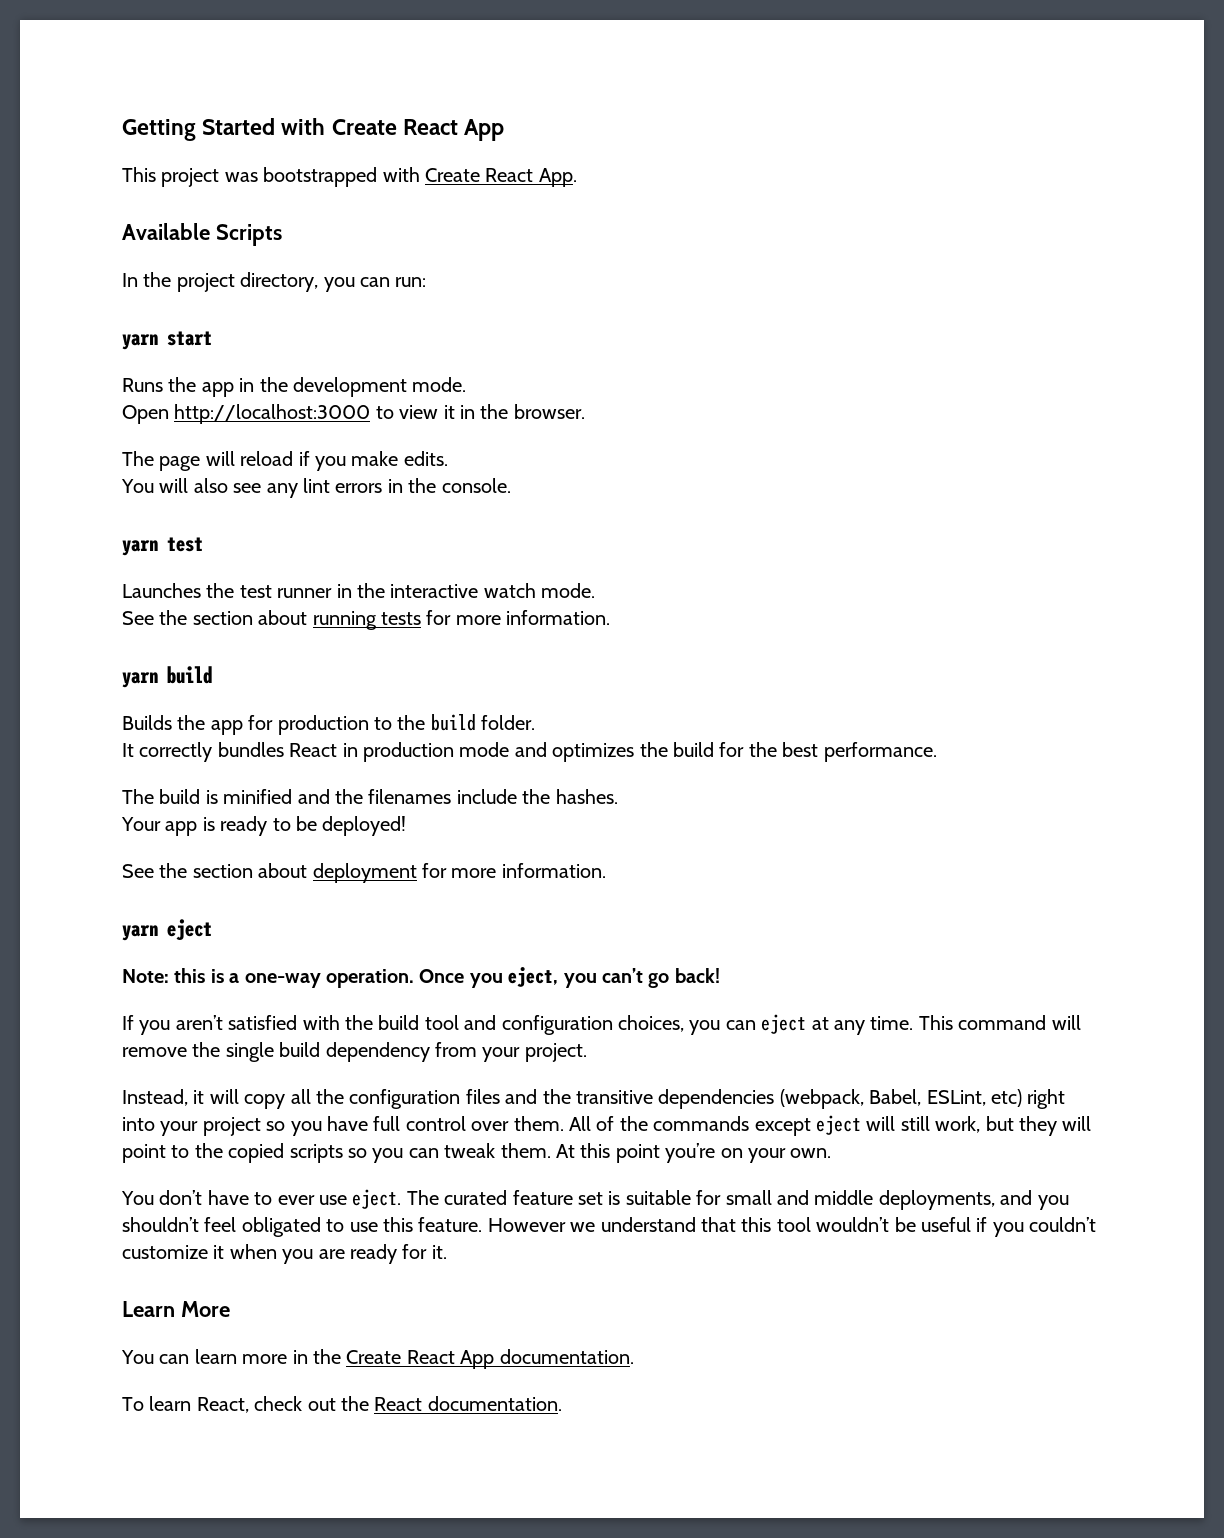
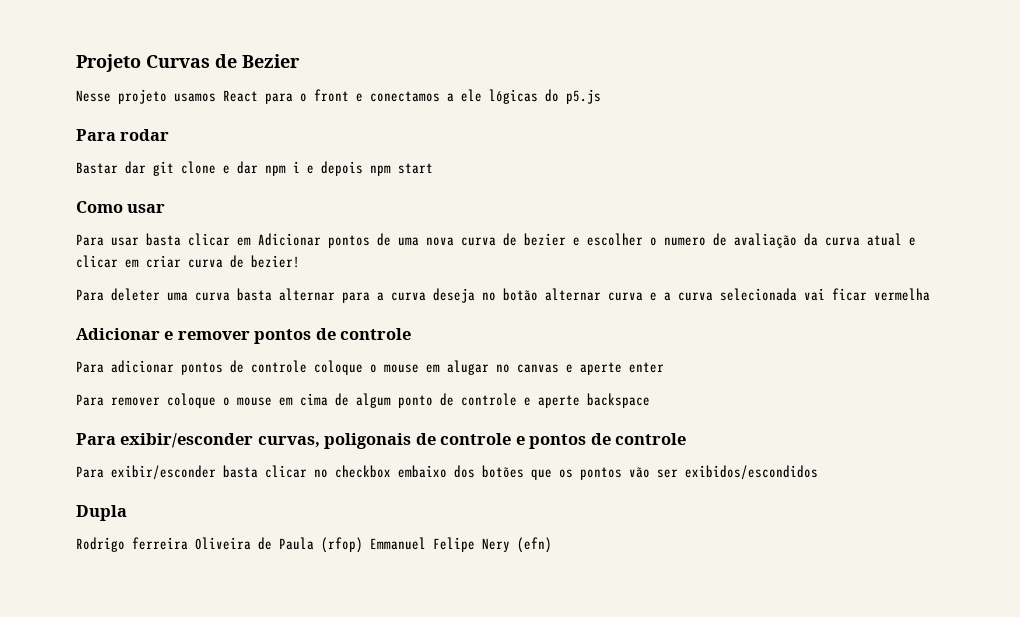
- Getting Started with Create React App
- This project was bootstrapped with Create React App.
- Available Scripts
- In the project directory, you can run:
- yarn start
- Runs the app in the development mode.
- Open http://localhost:3000 to view it in the browser.
- The page will reload if you make edits.
- You will also see any lint errors in the console.
- yarn test
- Launches the test runner in the interactive watch mode.
- See the section about running tests for more information.
- yarn build
- Builds the app for production to the build folder.
- It correctly bundles React in production mode and optimizes the build for the best performance.
- The build is minified and the filenames include the hashes.
- Your app is ready to be deployed!
- See the section about deployment for more information.
- yarn eject
- Note: this is a one-way operation. Once you eject, you can’t go back!
- If you aren’t satisfied with the build tool and configuration choices, you can eject at any time. This command will remove the single build dependency from your project.
- Instead, it will copy all the configuration files and the transitive dependencies (webpack, Babel, ESLint, etc) right into your project so you have full control over them. All of the commands except eject will still work, but they will point to the copied scripts so you can tweak them. At this point you’re on your own.
- You don’t have to ever use eject. The curated feature set is suitable for small and middle deployments, and you shouldn’t feel obligated to use this feature. However we understand that this tool wouldn’t be useful if you couldn’t customize it when you are ready for it.
- Learn More
- You can learn more in the Create React App documentation.
- To learn React, check out the React documentation.
+ Projeto Curvas de Bezier
+ Nesse projeto usamos React para o front e conectamos a ele lógicas do p5.js
+ Para rodar
+ Bastar dar git clone e dar npm i e depois npm start
+ Como usar
+ Para usar basta clicar em Adicionar pontos de uma nova curva de bezier e escolher o numero de avaliação da curva atual e clicar em criar curva de bezier!
+ Para deleter uma curva basta alternar para a curva deseja no botão alternar curva e a curva selecionada vai ficar vermelha
+ Adicionar e remover pontos de controle
+ Para adicionar pontos de controle coloque o mouse em alugar no canvas e aperte enter
+ Para remover coloque o mouse em cima de algum ponto de controle e aperte backspace
+ Para exibir/esconder curvas, poligonais de controle e pontos de controle
+ Para exibir/esconder basta clicar no checkbox embaixo dos botões que os pontos vão ser exibidos/escondidos
+ Dupla
+ Rodrigo ferreira Oliveira de Paula (rfop) Emmanuel Felipe Nery (efn)

